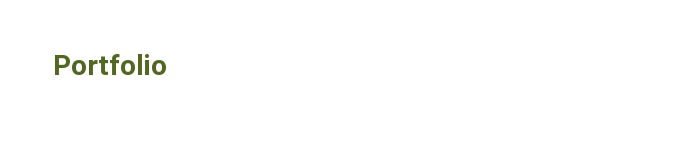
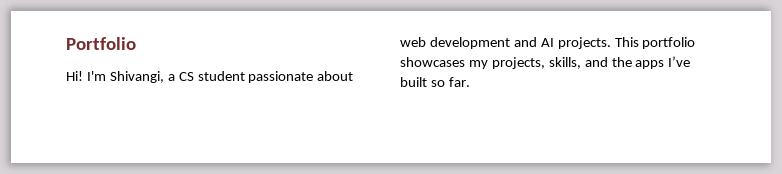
+ Hi! I'm Shivangi, a CS student passionate about web development and AI projects. This portfolio showcases my projects, skills, and the apps I’ve built so far.

